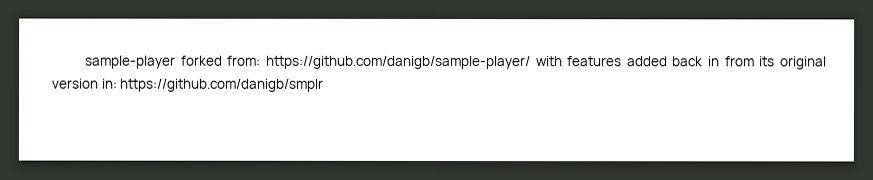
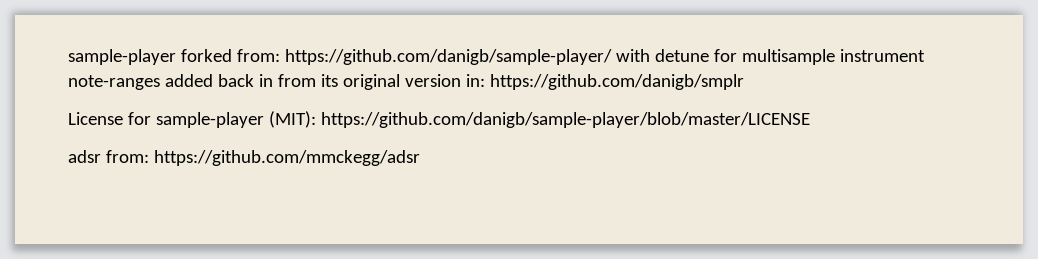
- sample-player forked from: https://github.com/danigb/sample-player/ with features added back in from its original version in: https://github.com/danigb/smplr
+ sample-player forked from: https://github.com/danigb/sample-player/ with detune for multisample instrument note-ranges added back in from its original version in: https://github.com/danigb/smplr
+ License for sample-player (MIT): https://github.com/danigb/sample-player/blob/master/LICENSE
+ adsr from: https://github.com/mmckegg/adsr

